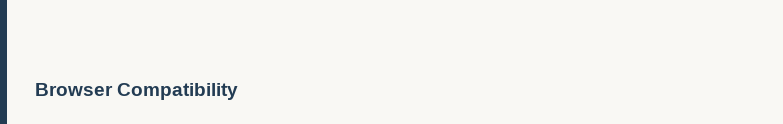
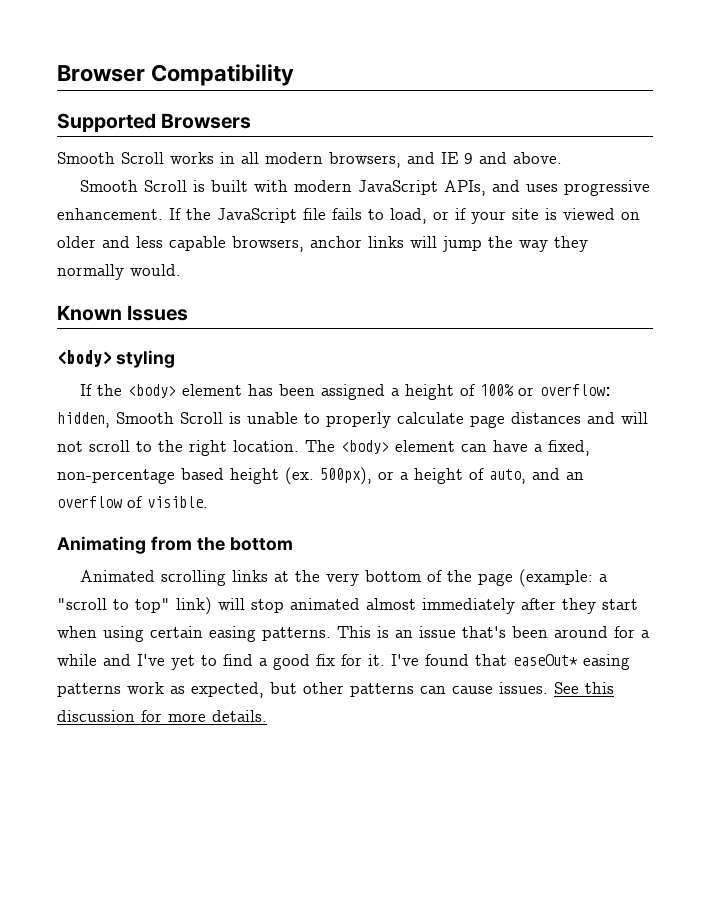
+ Supported Browsers
+ Smooth Scroll works in all modern browsers, and IE 9 and above.
+ Smooth Scroll is built with modern JavaScript APIs, and uses progressive enhancement. If the JavaScript file fails to load, or if your site is viewed on older and less capable browsers, anchor links will jump the way they normally would.
+ Known Issues
+ <body> styling
+ If the <body> element has been assigned a height of 100% or overflow: hidden, Smooth Scroll is unable to properly calculate page distances and will not scroll to the right location. The <body> element can have a fixed, non-percentage based height (ex. 500px), or a height of auto, and an overflow of visible.
+ Animating from the bottom
+ Animated scrolling links at the very bottom of the page (example: a "scroll to top" link) will stop animated almost immediately after they start when using certain easing patterns. This is an issue that's been around for a while and I've yet to find a good fix for it. I've found that easeOut* easing patterns work as expected, but other patterns can cause issues. See this discussion for more details.

